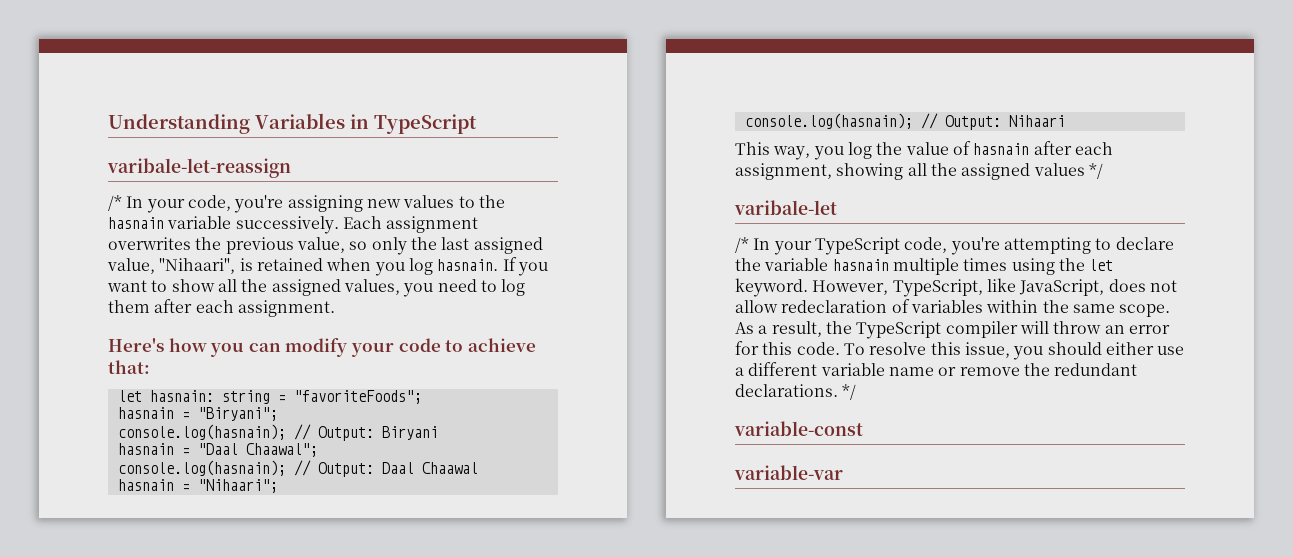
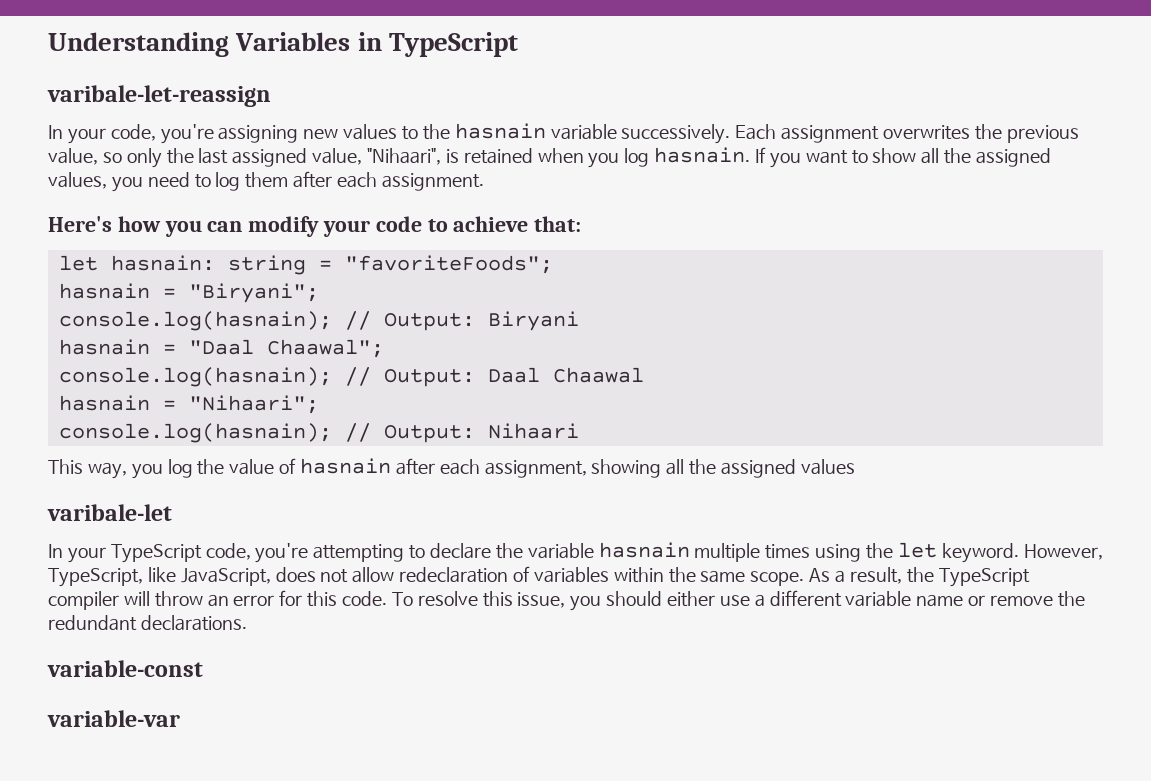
- /* In your code, you're assigning new values to the hasnain variable successively.
+ In your code, you're assigning new values to the hasnain variable successively.
- This way, you log the value of hasnain after each assignment, showing all the assigned values */
+ This way, you log the value of hasnain after each assignment, showing all the assigned values
- /* In your TypeScript code, you're attempting to declare the variable hasnain multiple times using the let keyword.
+ In your TypeScript code, you're attempting to declare the variable hasnain multiple times using the let keyword.
- To resolve this issue, you should either use a different variable name or remove the redundant declarations. */
+ To resolve this issue, you should either use a different variable name or remove the redundant declarations.

